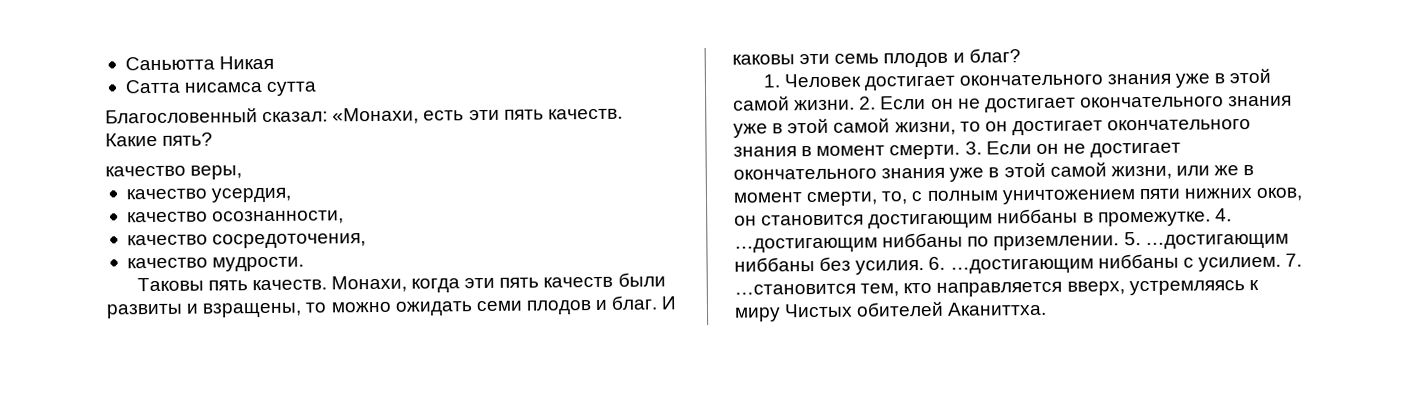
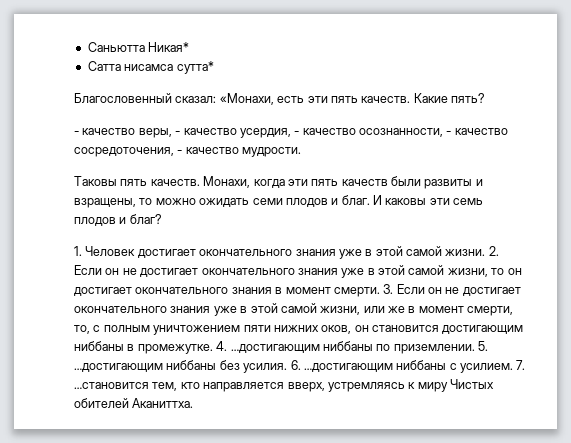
- Саньютта Никая
+ Саньютта Никая*
- Сатта нисамса сутта
+ Сатта нисамса сутта*
- качество веры,
- качество усердия,
- качество осознанности,
- качество сосредоточения,
- качество мудрости.
+ - качество веры, - качество усердия, - качество осознанности, - качество сосредоточения, - качество мудрости.

